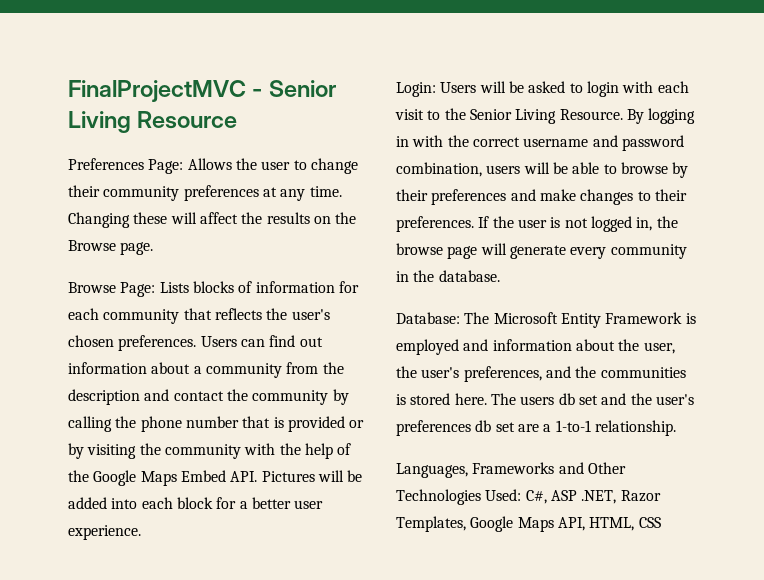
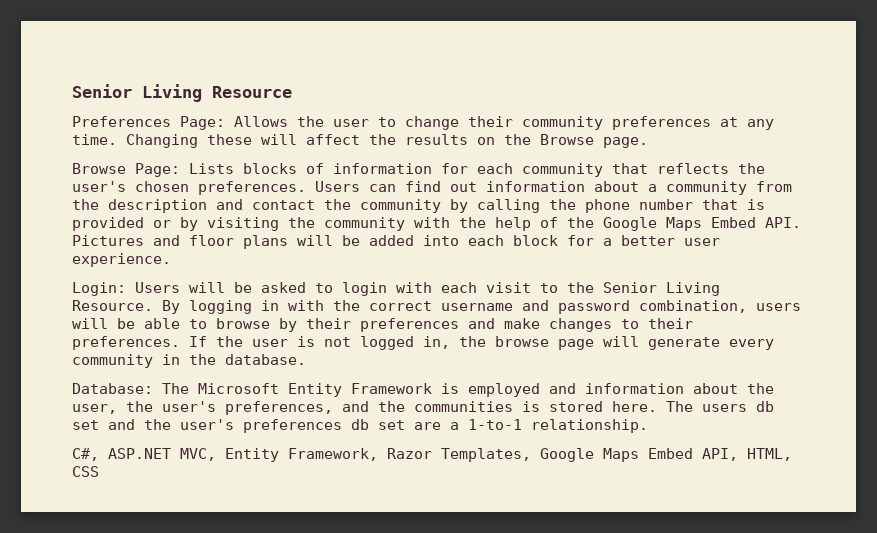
- FinalProjectMVC - Senior Living Resource
+ Senior Living Resource
- Users can find out information about a community from the description and contact the community by calling the phone number that is provided or by visiting the community with the help of the Google Maps Embed API. Pictures will be added into each block for a better user experience.
+ Users can find out information about a community from the description and contact the community by calling the phone number that is provided or by visiting the community with the help of the Google Maps Embed API. Pictures and floor plans will be added into each block for a better user experience.
- Languages, Frameworks and Other Technologies Used: C#, ASP .NET, Razor Templates, Google Maps API, HTML, CSS
+ C#, ASP.NET MVC, Entity Framework, Razor Templates, Google Maps Embed API, HTML, CSS

